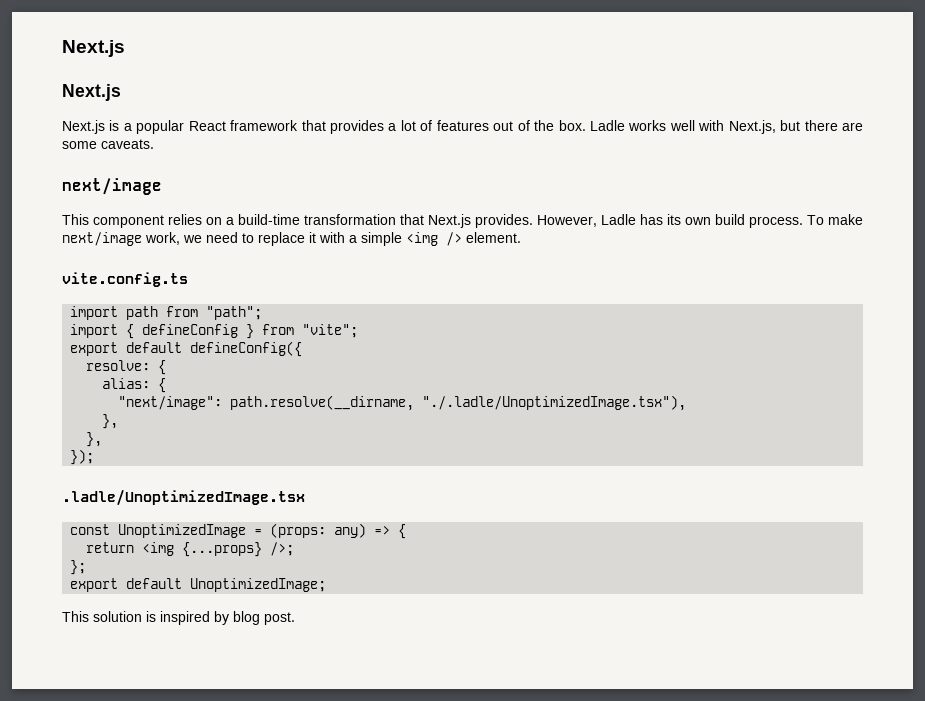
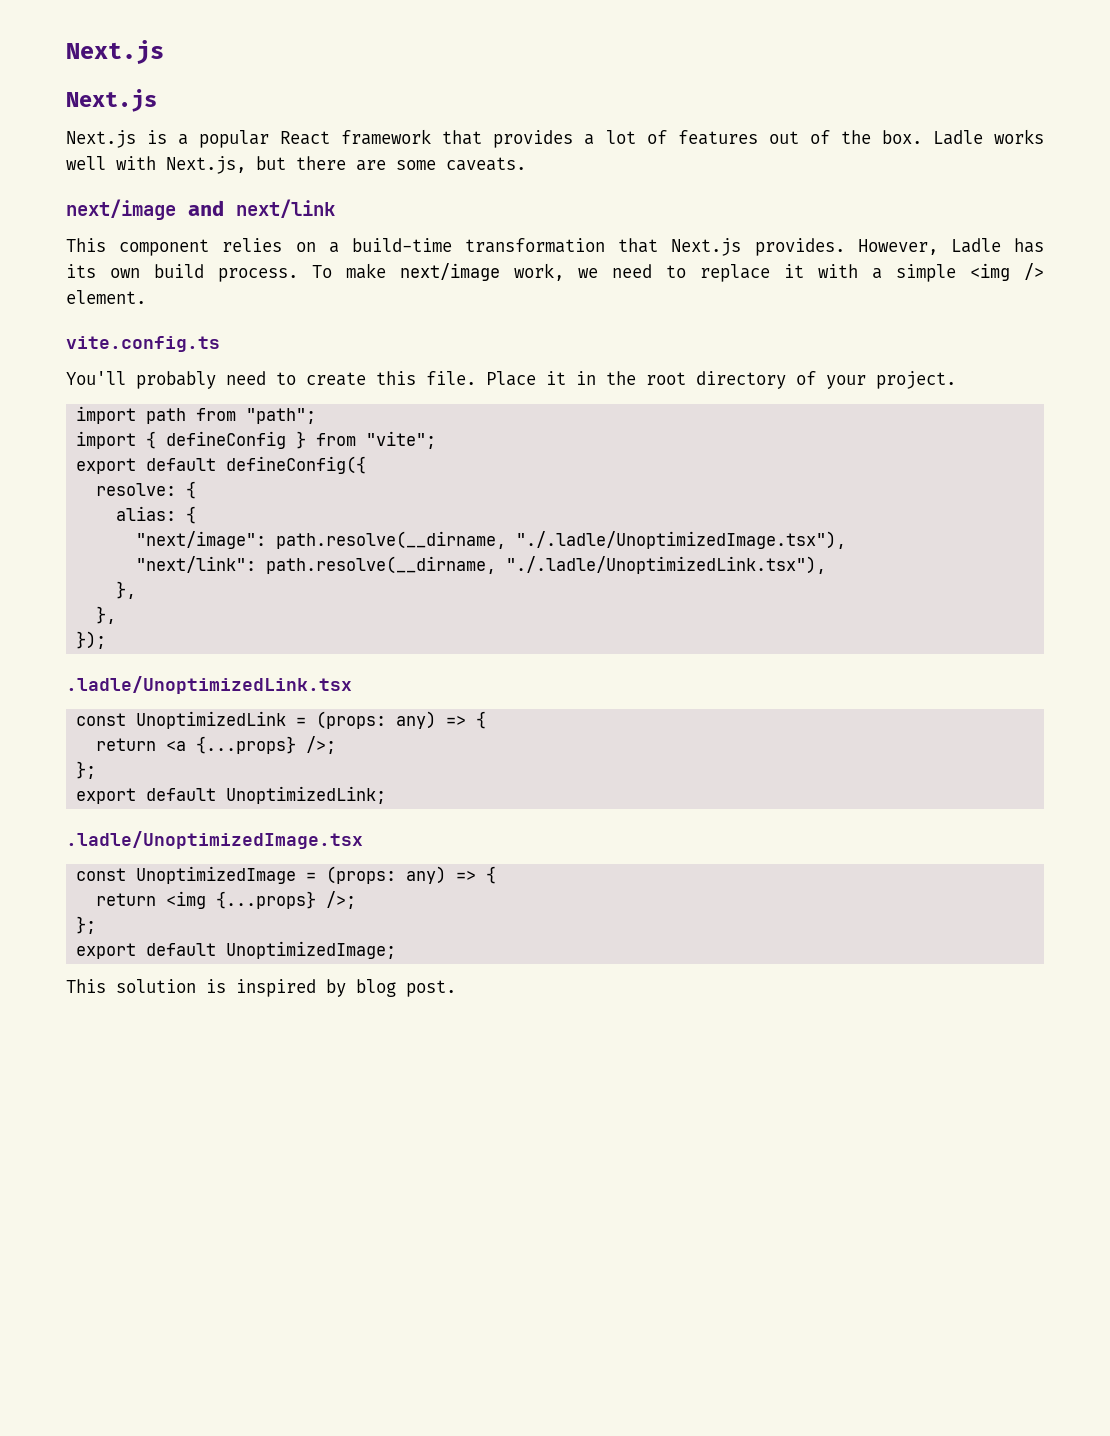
  Ladle works well with Next.js, but there are some caveats.
- next/image
+ next/image and next/link
+ You'll probably need to create this file. Place it in the root directory of your project.
+ "next/link": path.resolve(__dirname, "./.ladle/UnoptimizedLink.tsx"),
+ .ladle/UnoptimizedLink.tsx
+ const UnoptimizedLink = (props: any) => {
+ return <a {...props} />;
+ };
+ export default UnoptimizedLink;

